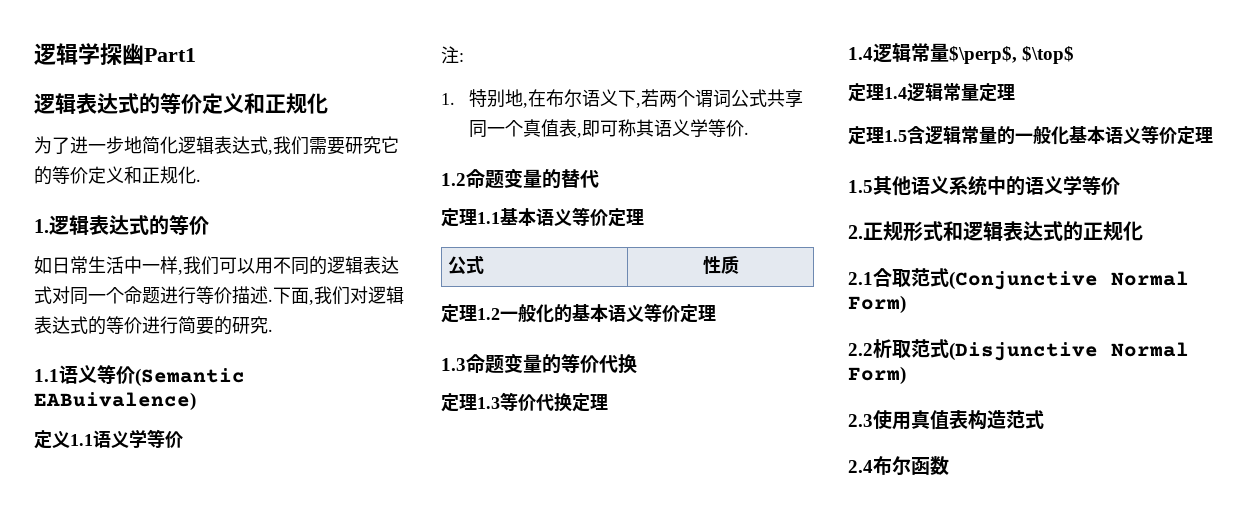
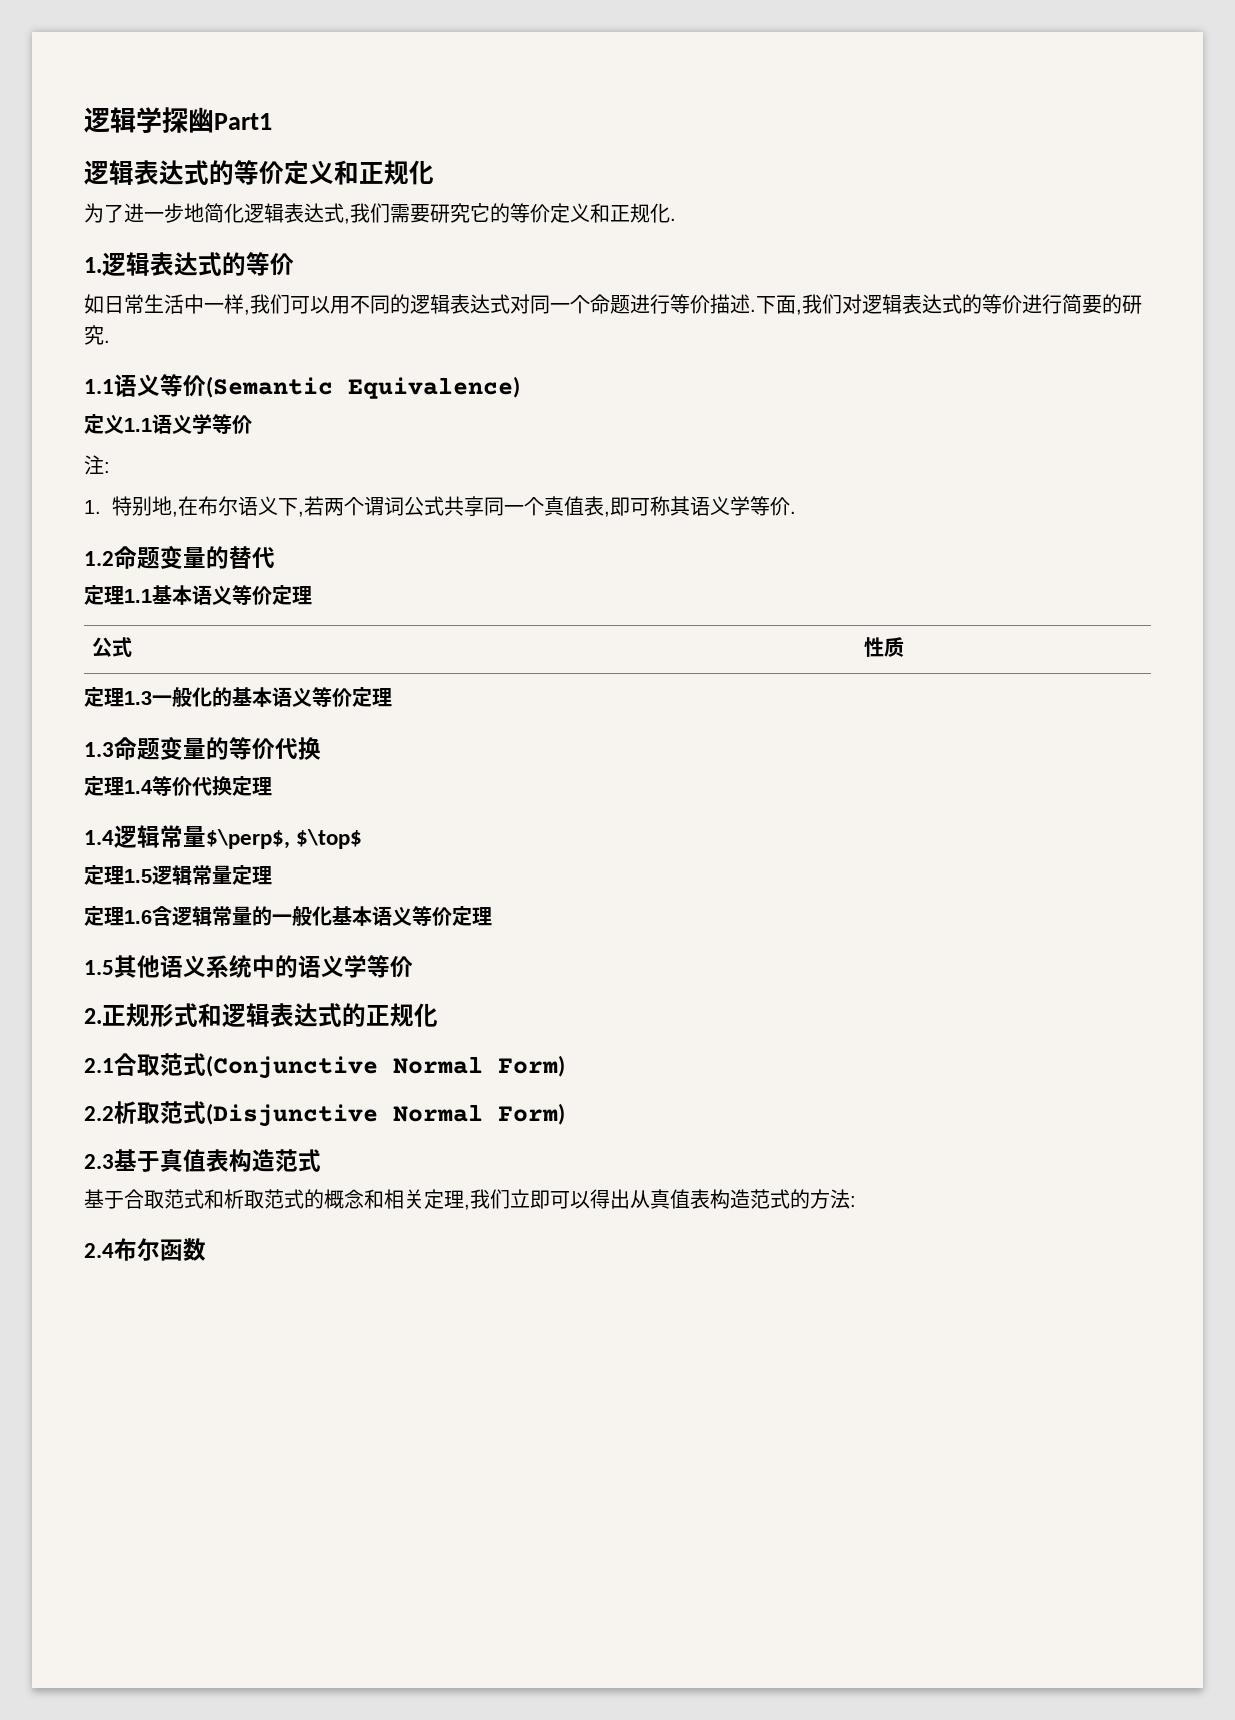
- 1.1语义等价(Semantic EABuivalence)
+ 1.1语义等价(Semantic Equivalence)
- 定理1.2一般化的基本语义等价定理
+ 定理1.3一般化的基本语义等价定理
- 定理1.3等价代换定理
+ 定理1.4等价代换定理
- 定理1.4逻辑常量定理
+ 定理1.5逻辑常量定理
- 定理1.5含逻辑常量的一般化基本语义等价定理
+ 定理1.6含逻辑常量的一般化基本语义等价定理
- 2.3使用真值表构造范式
+ 2.3基于真值表构造范式
+ 基于合取范式和析取范式的概念和相关定理,我们立即可以得出从真值表构造范式的方法:

